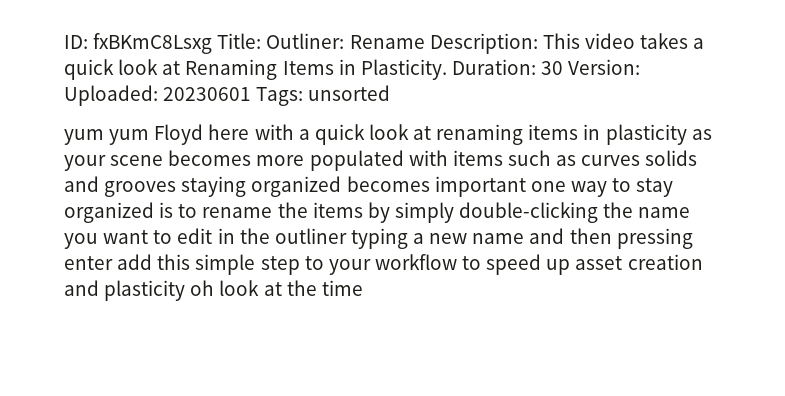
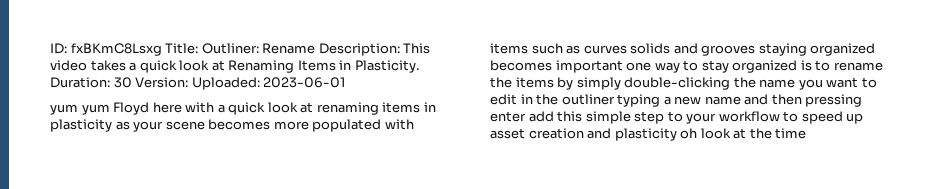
- Duration: 30 Version: Uploaded: 20230601 Tags: unsorted
+ Duration: 30 Version: Uploaded: 2023-06-01

